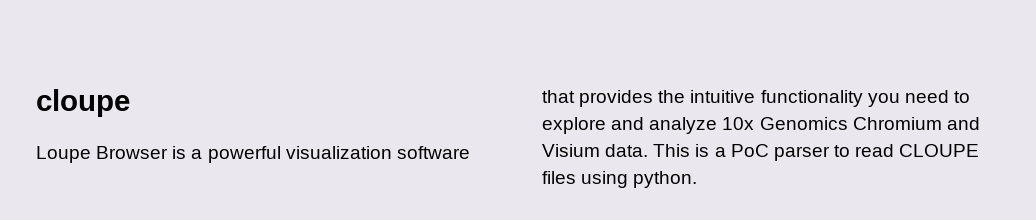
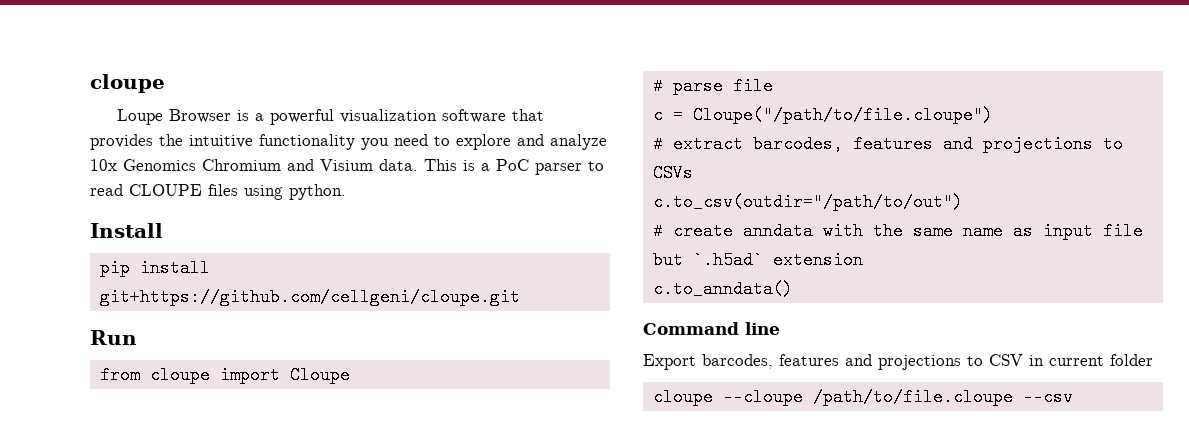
+ Install
+ pip install git+https://github.com/cellgeni/cloupe.git
+ Run
+ from cloupe import Cloupe
+ # parse file
+ c = Cloupe("/path/to/file.cloupe")
+ # extract barcodes, features and projections to CSVs
+ c.to_csv(outdir="/path/to/out")
+ # create anndata with the same name as input file but `.h5ad` extension
+ c.to_anndata()
+ Command line
+ Export barcodes, features and projections to CSV in current folder
+ cloupe --cloupe /path/to/file.cloupe --csv

